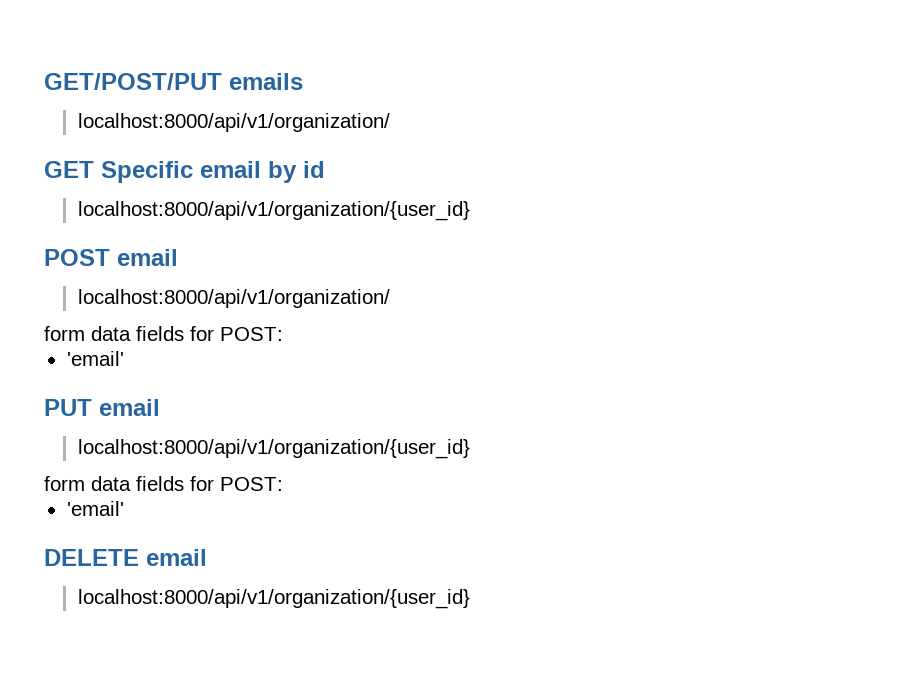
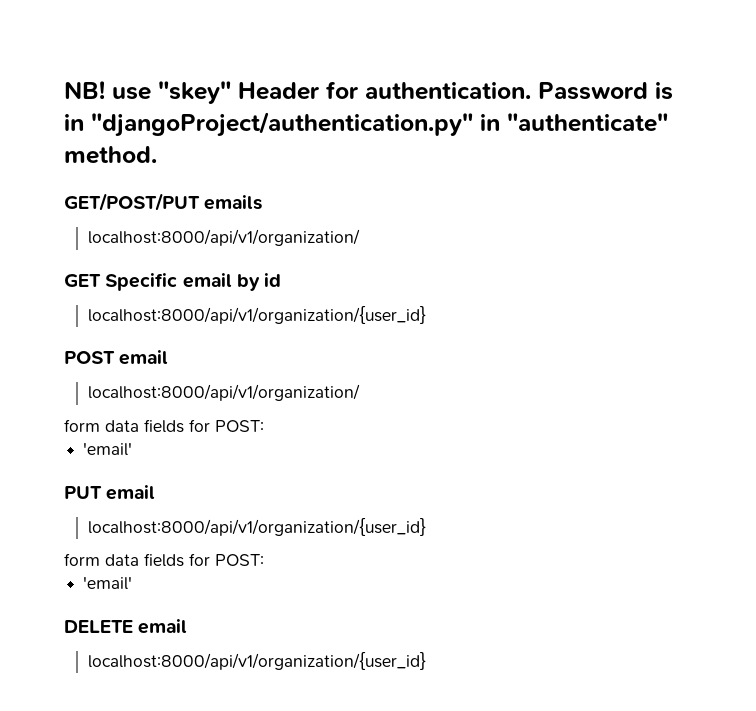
+ NB! use "skey" Header for authentication. Password is in "djangoProject/authentication.py" in "authenticate" method.

